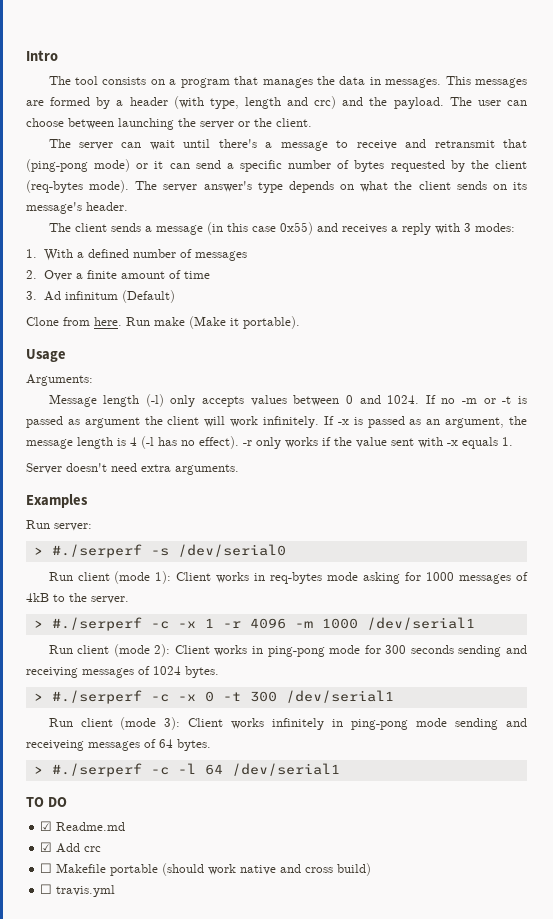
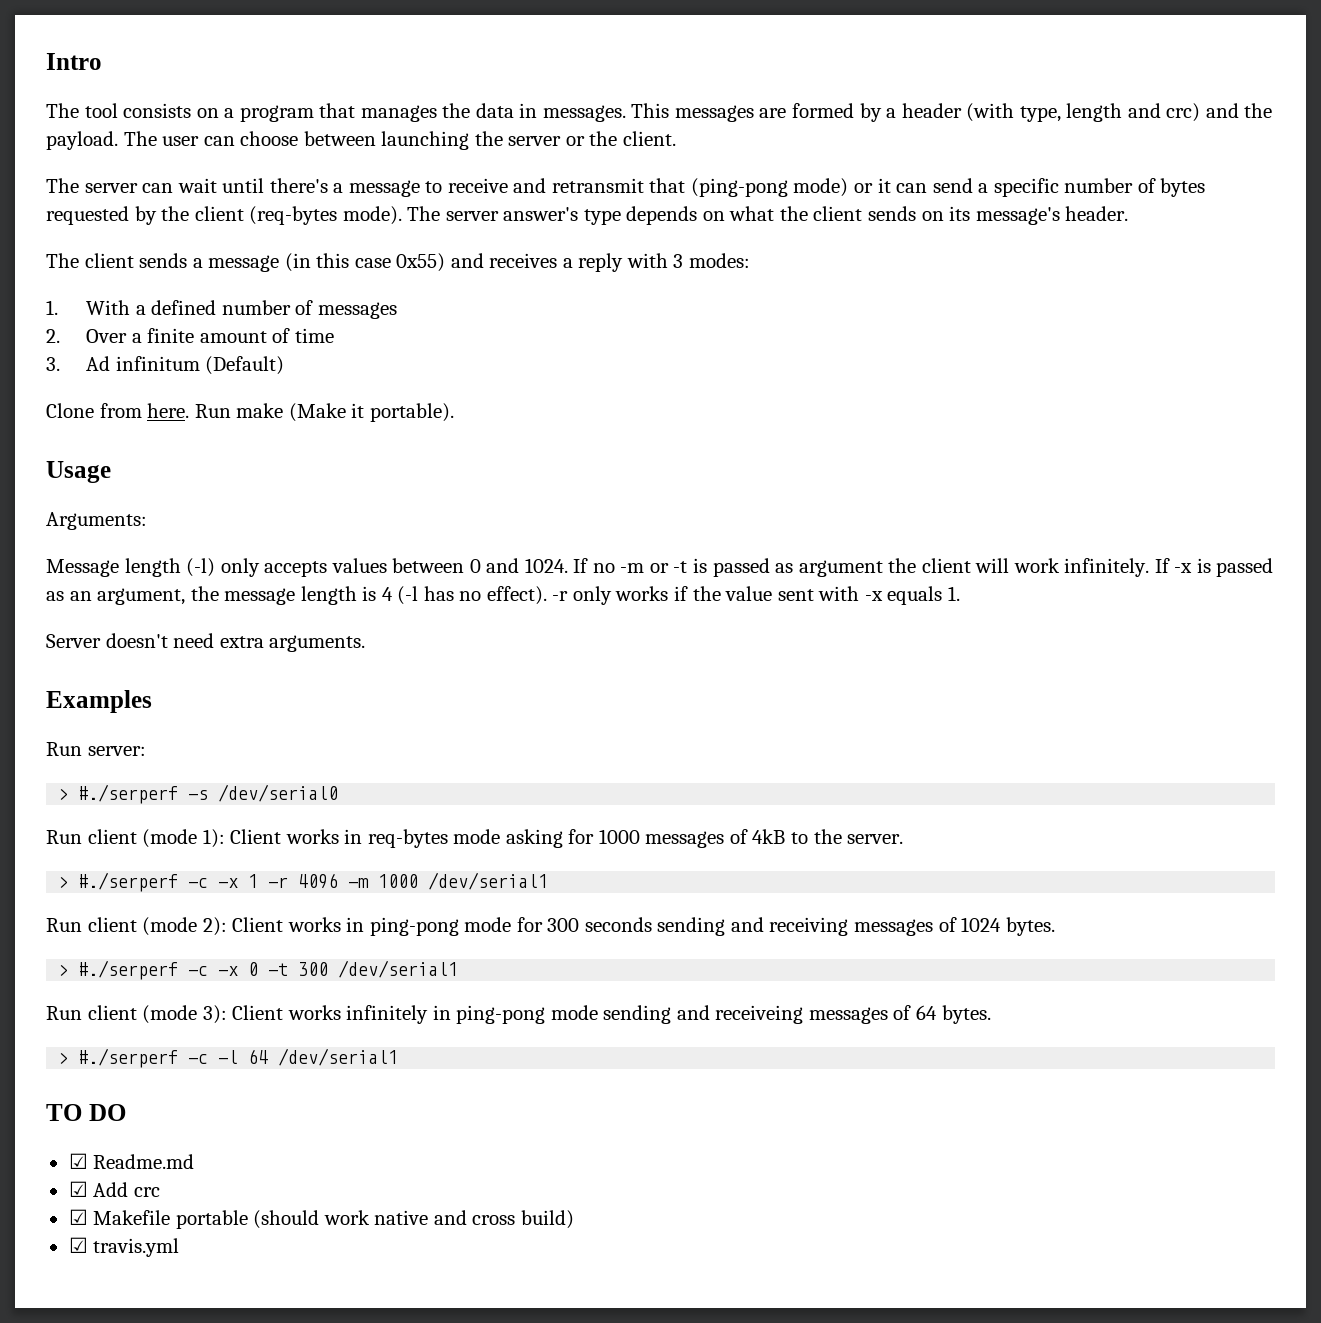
- ☐ Makefile portable (should work native and cross build)
+ ☑ Makefile portable (should work native and cross build)
- ☐ travis.yml
+ ☑ travis.yml

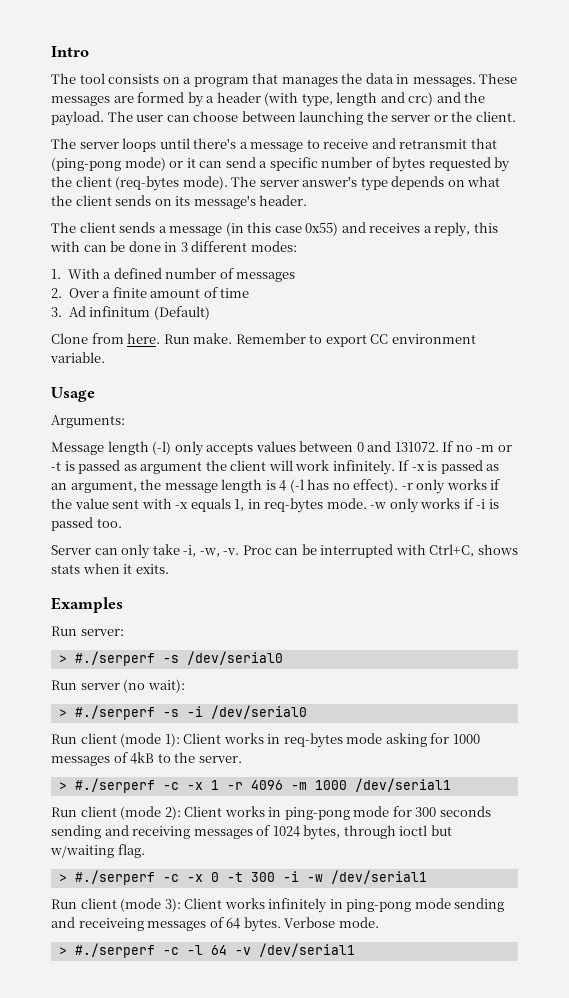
- This messages are formed by a header (with type, length and crc) and the payload.
+ These messages are formed by a header (with type, length and crc) and the payload.
- The server can wait until there's a message to receive and retransmit that (ping-pong mode) or it can send a specific number of bytes requested by the client (req-bytes mode).
+ The server loops until there's a message to receive and retransmit that (ping-pong mode) or it can send a specific number of bytes requested by the client (req-bytes mode).
- The client sends a message (in this case 0x55) and receives a reply with 3 modes:
+ The client sends a message (in this case 0x55) and receives a reply, this with can be done in 3 different modes:
- Run make (Make it portable).
+ Run make. Remember to export CC environment variable.
- Message length (-l) only accepts values between 0 and 1024.
+ Message length (-l) only accepts values between 0 and 131072.
- -r only works if the value sent with -x equals 1.
- Server doesn't need extra arguments.
+ -r only works if the value sent with -x equals 1, in req-bytes mode. -w only works if -i is passed too.
+ Server can only take -i, -w, -v. Proc can be interrupted with Ctrl+C, shows stats when it exits.
+ Run server (no wait):
+ > #./serperf -s -i /dev/serial0
- Run client (mode 2): Client works in ping-pong mode for 300 seconds sending and receiving messages of 1024 bytes.
+ Run client (mode 2): Client works in ping-pong mode for 300 seconds sending and receiving messages of 1024 bytes, through ioctl but w/waiting flag.
- > #./serperf -c -x 0 -t 300 /dev/serial1
+ > #./serperf -c -x 0 -t 300 -i -w /dev/serial1
+ Verbose mode.
- > #./serperf -c -l 64 /dev/serial1
- TO DO
- ☑ Readme.md
- ☑ Add crc
- ☑ Makefile portable (should work native and cross build)
- ☑ travis.yml
+ > #./serperf -c -l 64 -v /dev/serial1

